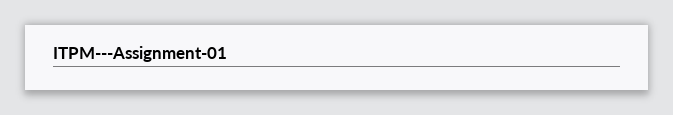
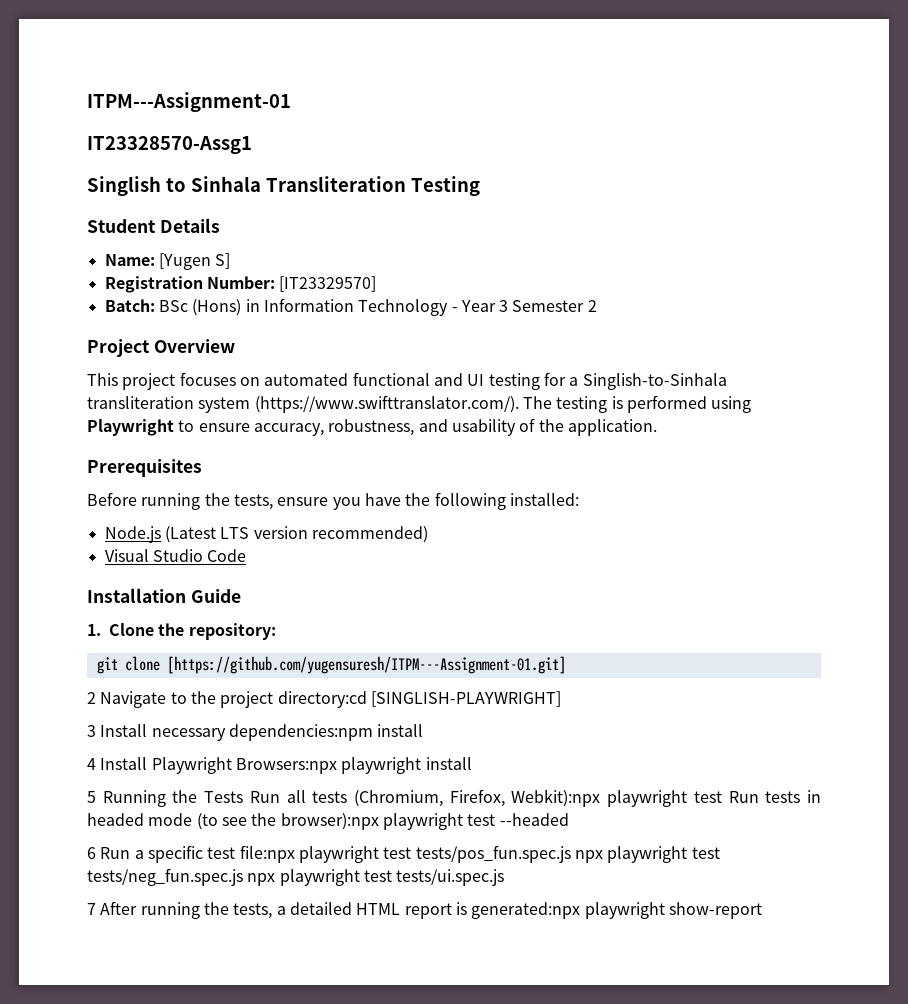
+ IT23328570-Assg1
+ Singlish to Sinhala Transliteration Testing
+ Student Details
+ Name: [Yugen S]
+ Registration Number: [IT23329570]
+ Batch: BSc (Hons) in Information Technology - Year 3 Semester 2
+ Project Overview
+ This project focuses on automated functional and UI testing for a Singlish-to-Sinhala transliteration system (https://www.swifttranslator.com/). The testing is performed using Playwright to ensure accuracy, robustness, and usability of the application.
+ Prerequisites
+ Before running the tests, ensure you have the following installed:
+ Node.js (Latest LTS version recommended)
+ Visual Studio Code
+ Installation Guide
+ 1. Clone the repository:
+ git clone [https://github.com/yugensuresh/ITPM---Assignment-01.git]
+ 2 Navigate to the project directory:cd [SINGLISH-PLAYWRIGHT]
+ 3 Install necessary dependencies:npm install
+ 4 Install Playwright Browsers:npx playwright install
+ 5 Running the Tests Run all tests (Chromium, Firefox, Webkit):npx playwright test Run tests in headed mode (to see the browser):npx playwright test --headed
+ 6 Run a specific test file:npx playwright test tests/pos_fun.spec.js npx playwright test tests/neg_fun.spec.js npx playwright test tests/ui.spec.js
+ 7 After running the tests, a detailed HTML report is generated:npx playwright show-report

